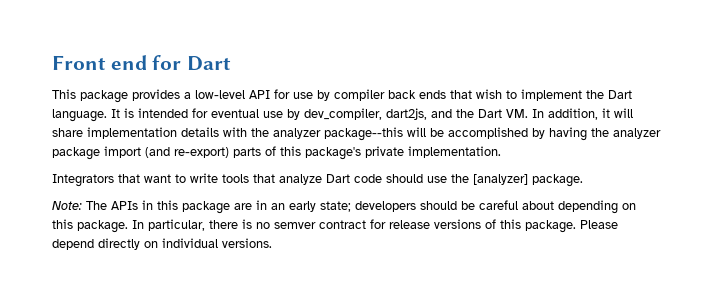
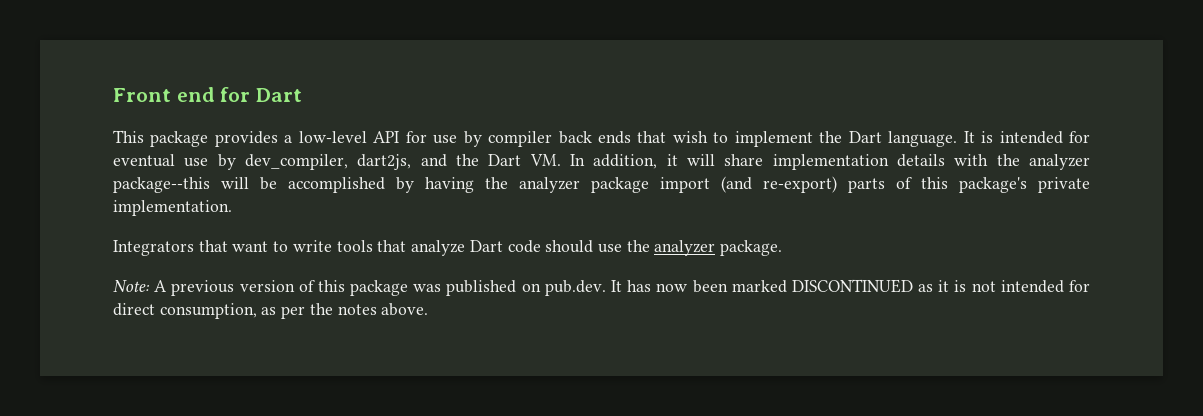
- Integrators that want to write tools that analyze Dart code should use the [analyzer] package.
+ Integrators that want to write tools that analyze Dart code should use the analyzer package.
- Note: The APIs in this package are in an early state; developers should be careful about depending on this package. In particular, there is no semver contract for release versions of this package. Please depend directly on individual versions.
+ Note: A previous version of this package was published on pub.dev. It has now been marked DISCONTINUED as it is not intended for direct consumption, as per the notes above.

